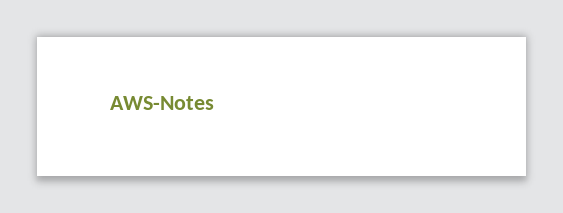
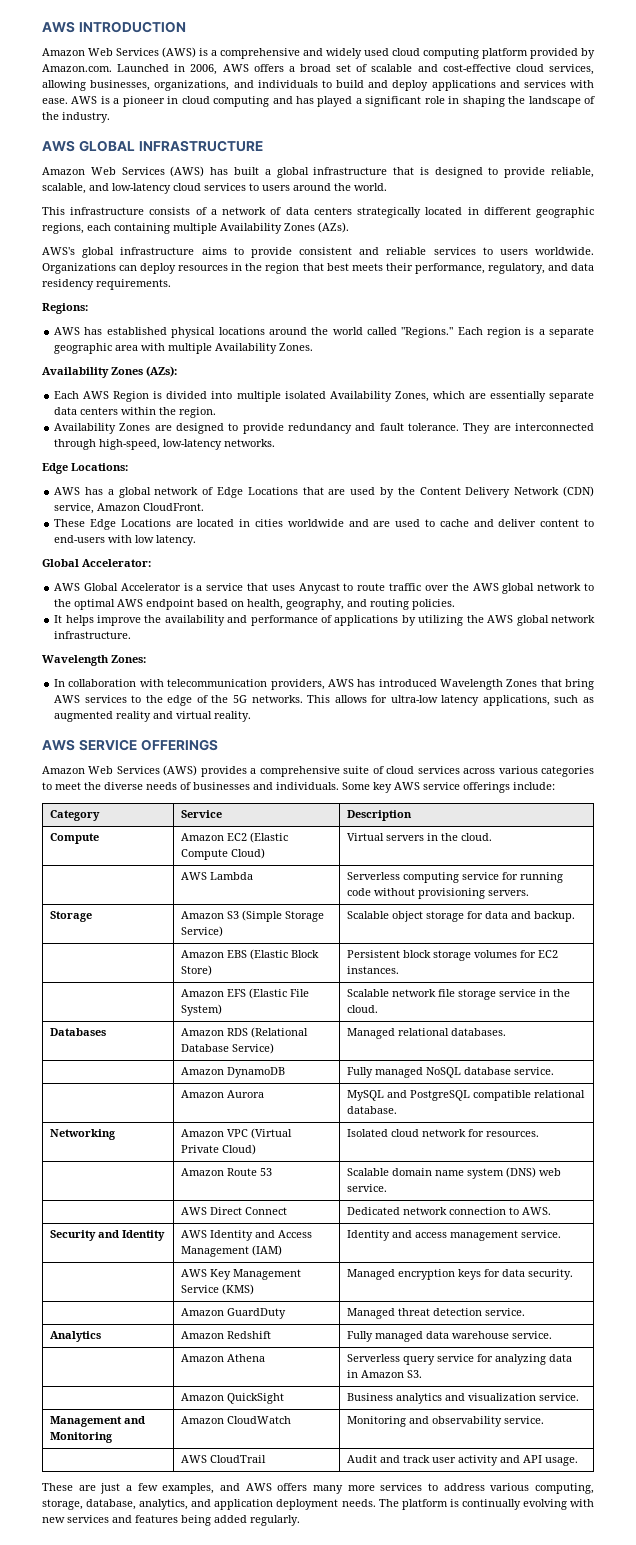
- AWS-Notes
+ AWS INTRODUCTION
+ Amazon Web Services (AWS) is a comprehensive and widely used cloud computing platform provided by Amazon.com. Launched in 2006, AWS offers a broad set of scalable and cost-effective cloud services, allowing businesses, organizations, and individuals to build and deploy applications and services with ease. AWS is a pioneer in cloud computing and has played a significant role in shaping the landscape of the industry.
+ AWS GLOBAL INFRASTRUCTURE
+ Amazon Web Services (AWS) has built a global infrastructure that is designed to provide reliable, scalable, and low-latency cloud services to users around the world.
+ This infrastructure consists of a network of data centers strategically located in different geographic regions, each containing multiple Availability Zones (AZs).
+ AWS's global infrastructure aims to provide consistent and reliable services to users worldwide. Organizations can deploy resources in the region that best meets their performance, regulatory, and data residency requirements.
+ Regions:
+ AWS has established physical locations around the world called "Regions." Each region is a separate geographic area with multiple Availability Zones.
+ Availability Zones (AZs):
+ Each AWS Region is divided into multiple isolated Availability Zones, which are essentially separate data centers within the region.
+ Availability Zones are designed to provide redundancy and fault tolerance. They are interconnected through high-speed, low-latency networks.
+ Edge Locations:
+ AWS has a global network of Edge Locations that are used by the Content Delivery Network (CDN) service, Amazon CloudFront.
+ These Edge Locations are located in cities worldwide and are used to cache and deliver content to end-users with low latency.
+ Global Accelerator:
+ AWS Global Accelerator is a service that uses Anycast to route traffic over the AWS global network to the optimal AWS endpoint based on health, geography, and routing policies.
+ It helps improve the availability and performance of applications by utilizing the AWS global network infrastructure.
+ Wavelength Zones:
+ In collaboration with telecommunication providers, AWS has introduced Wavelength Zones that bring AWS services to the edge of the 5G networks. This allows for ultra-low latency applications, such as augmented reality and virtual reality.
+ AWS SERVICE OFFERINGS
+ Amazon Web Services (AWS) provides a comprehensive suite of cloud services across various categories to meet the diverse needs of businesses and individuals. Some key AWS service offerings include:
+ Category | Service | Description
+ Compute | Amazon EC2 (Elastic Compute Cloud) | Virtual servers in the cloud.
+ | AWS Lambda | Serverless computing service for running code without provisioning servers.
+ Storage | Amazon S3 (Simple Storage Service) | Scalable object storage for data and backup.
+ | Amazon EBS (Elastic Block Store) | Persistent block storage volumes for EC2 instances.
+ | Amazon EFS (Elastic File System) | Scalable network file storage service in the cloud.
+ Databases | Amazon RDS (Relational Database Service) | Managed relational databases.
+ | Amazon DynamoDB | Fully managed NoSQL database service.
+ | Amazon Aurora | MySQL and PostgreSQL compatible relational database.
+ Networking | Amazon VPC (Virtual Private Cloud) | Isolated cloud network for resources.
+ | Amazon Route 53 | Scalable domain name system (DNS) web service.
+ | AWS Direct Connect | Dedicated network connection to AWS.
+ Security and Identity | AWS Identity and Access Management (IAM) | Identity and access management service.
+ | AWS Key Management Service (KMS) | Managed encryption keys for data security.
+ | Amazon GuardDuty | Managed threat detection service.
+ Analytics | Amazon Redshift | Fully managed data warehouse service.
+ | Amazon Athena | Serverless query service for analyzing data in Amazon S3.
+ | Amazon QuickSight | Business analytics and visualization service.
+ Management and Monitoring | Amazon CloudWatch | Monitoring and observability service.
+ | AWS CloudTrail | Audit and track user activity and API usage.
+ These are just a few examples, and AWS offers many more services to address various computing, storage, database, analytics, and application deployment needs. The platform is continually evolving with new services and features being added regularly.

